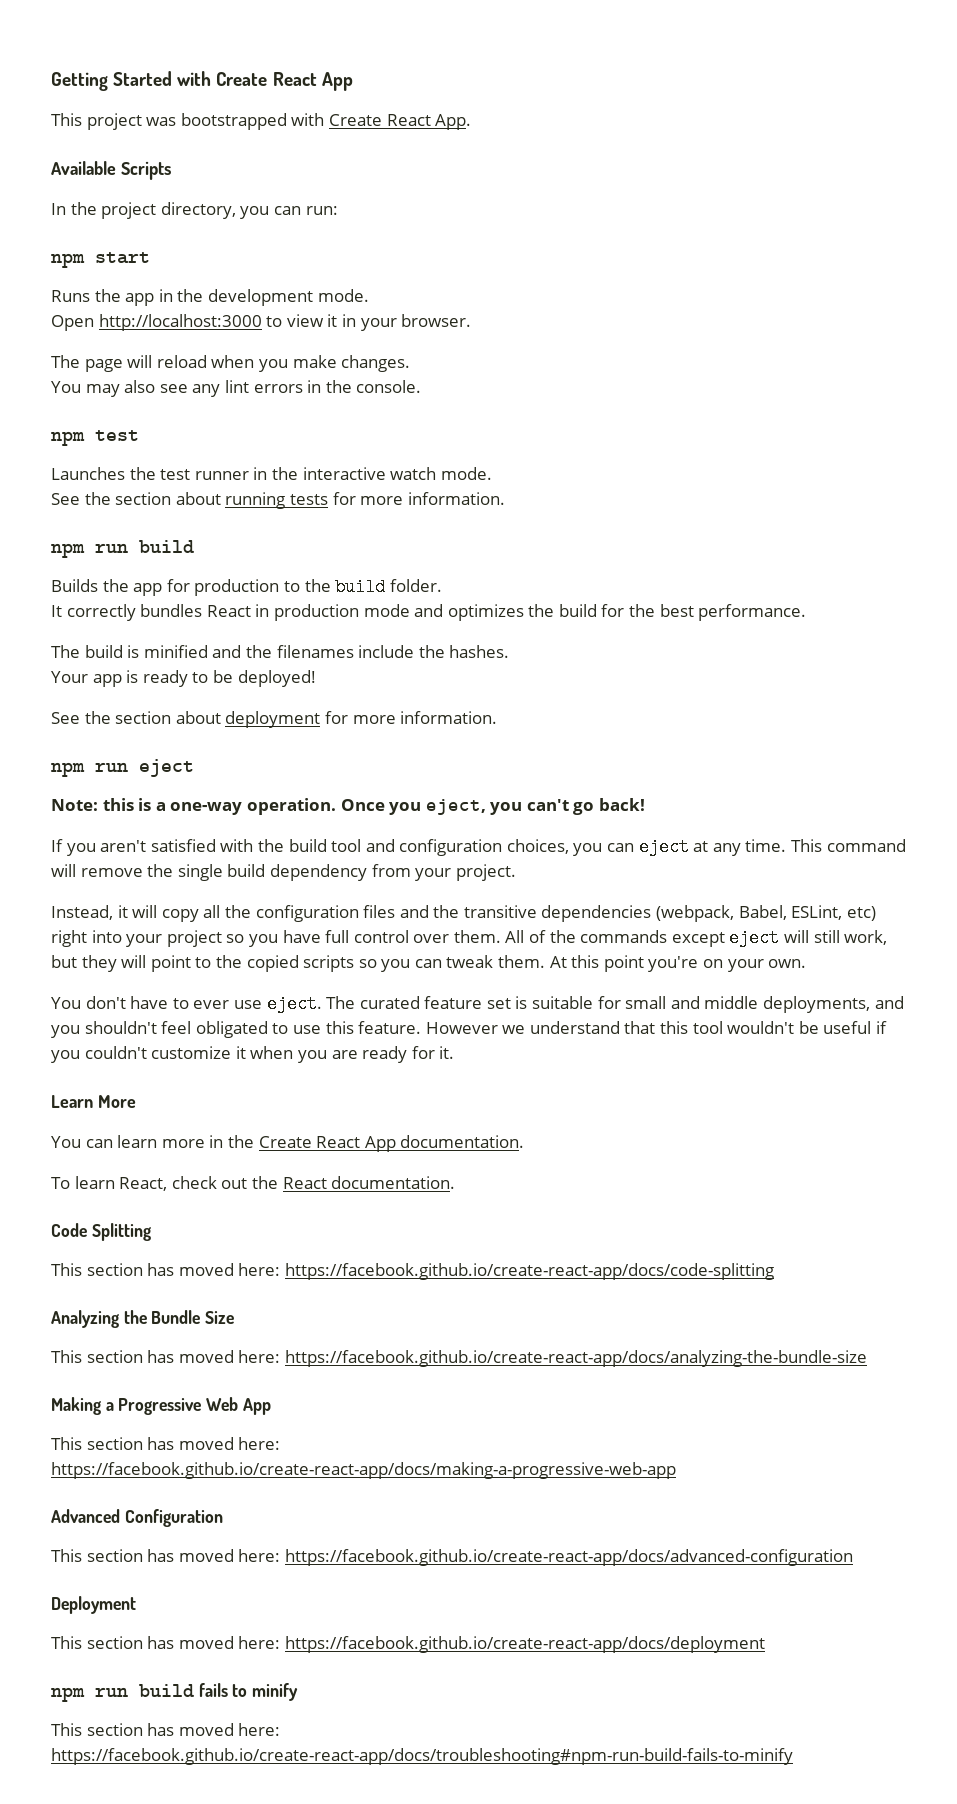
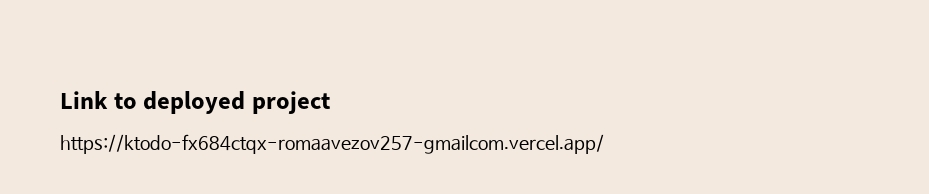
- Getting Started with Create React App
- This project was bootstrapped with Create React App.
- Available Scripts
- In the project directory, you can run:
- npm start
- Runs the app in the development mode.
- Open http://localhost:3000 to view it in your browser.
- The page will reload when you make changes.
- You may also see any lint errors in the console.
- npm test
- Launches the test runner in the interactive watch mode.
- See the section about running tests for more information.
- npm run build
- Builds the app for production to the build folder.
- It correctly bundles React in production mode and optimizes the build for the best performance.
- The build is minified and the filenames include the hashes.
- Your app is ready to be deployed!
- See the section about deployment for more information.
- npm run eject
- Note: this is a one-way operation. Once you eject, you can't go back!
- If you aren't satisfied with the build tool and configuration choices, you can eject at any time. This command will remove the single build dependency from your project.
- Instead, it will copy all the configuration files and the transitive dependencies (webpack, Babel, ESLint, etc) right into your project so you have full control over them. All of the commands except eject will still work, but they will point to the copied scripts so you can tweak them. At this point you're on your own.
- You don't have to ever use eject. The curated feature set is suitable for small and middle deployments, and you shouldn't feel obligated to use this feature. However we understand that this tool wouldn't be useful if you couldn't customize it when you are ready for it.
- Learn More
- You can learn more in the Create React App documentation.
- To learn React, check out the React documentation.
- Code Splitting
- This section has moved here: https://facebook.github.io/create-react-app/docs/code-splitting
- Analyzing the Bundle Size
- This section has moved here: https://facebook.github.io/create-react-app/docs/analyzing-the-bundle-size
- Making a Progressive Web App
- This section has moved here: https://facebook.github.io/create-react-app/docs/making-a-progressive-web-app
- Advanced Configuration
- This section has moved here: https://facebook.github.io/create-react-app/docs/advanced-configuration
- Deployment
- This section has moved here: https://facebook.github.io/create-react-app/docs/deployment
- npm run build fails to minify
- This section has moved here: https://facebook.github.io/create-react-app/docs/troubleshooting#npm-run-build-fails-to-minify
+ Link to deployed project
+ https://ktodo-fx684ctqx-romaavezov257-gmailcom.vercel.app/

